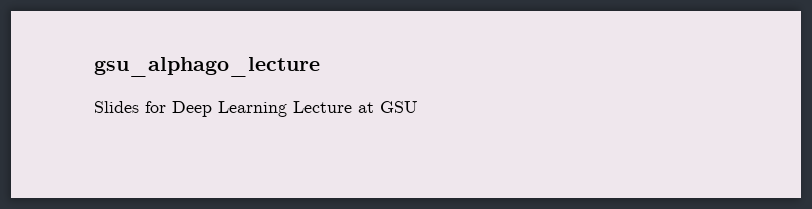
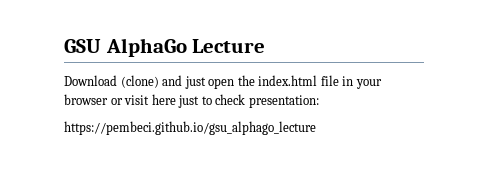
- gsu_alphago_lecture
- Slides for Deep Learning Lecture at GSU
+ GSU AlphaGo Lecture
+ Download (clone) and just open the index.html file in your browser or visit here just to check presentation:
+ https://pembeci.github.io/gsu_alphago_lecture

